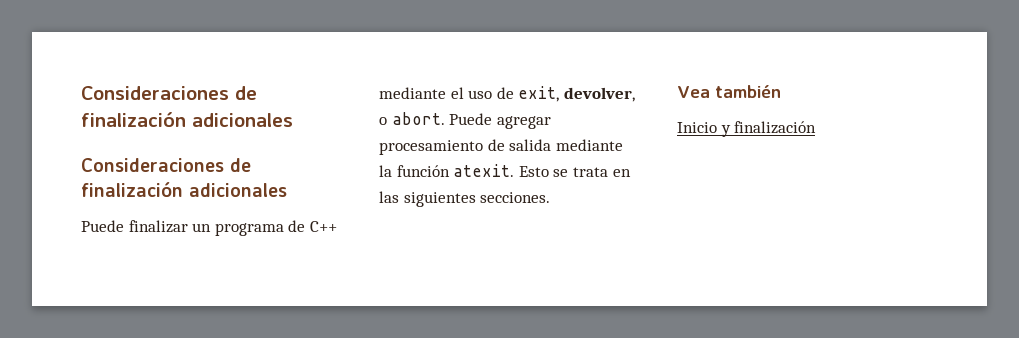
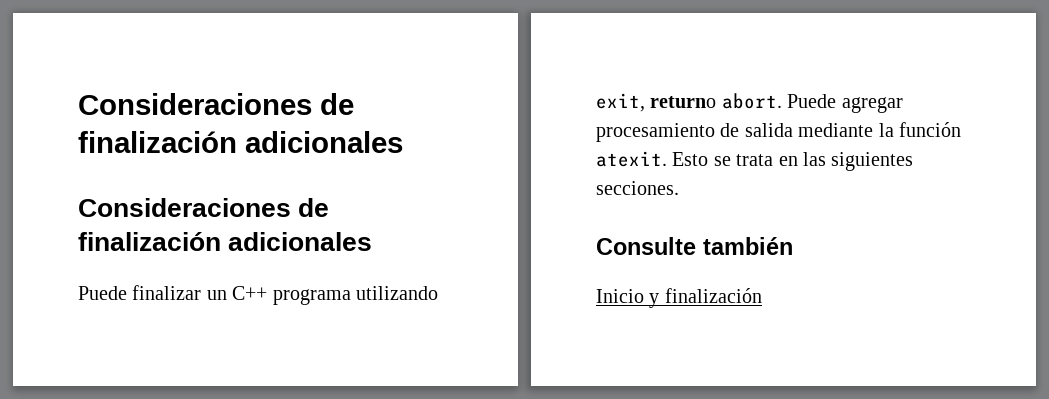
- Puede finalizar un programa de C++ mediante el uso de exit, devolver, o abort.
+ Puede finalizar un C++ programa utilizando exit, returno abort.
- Vea también
+ Consulte también

